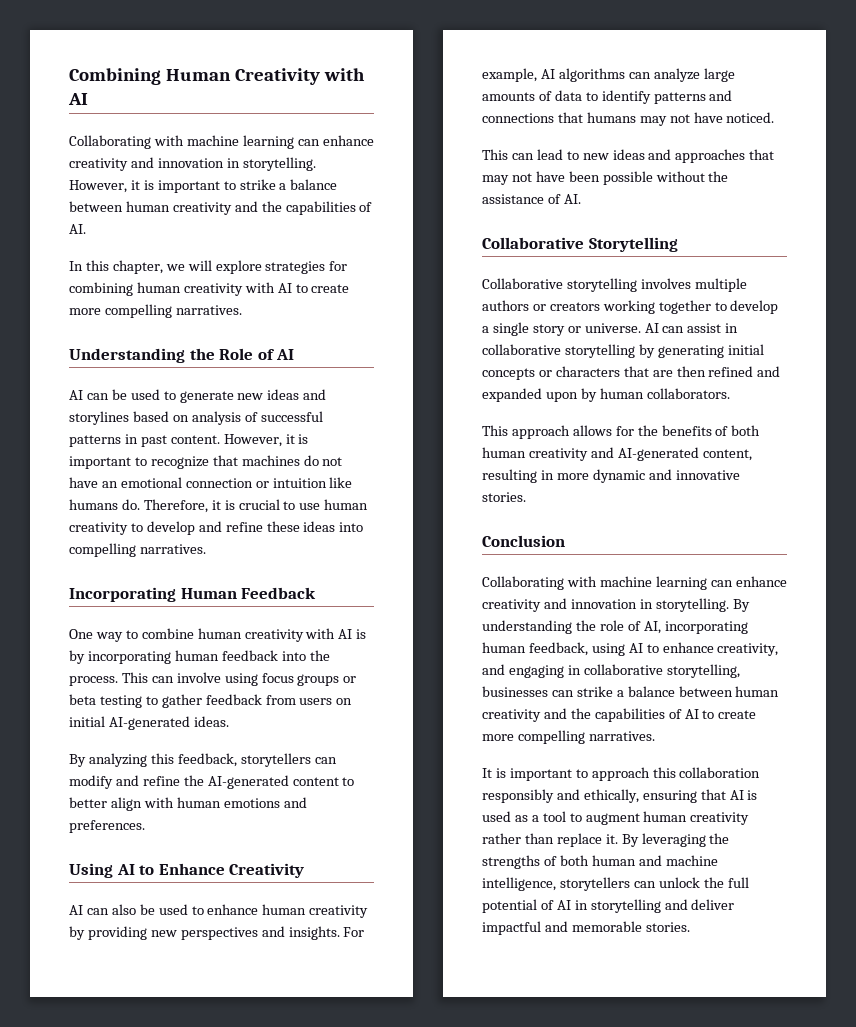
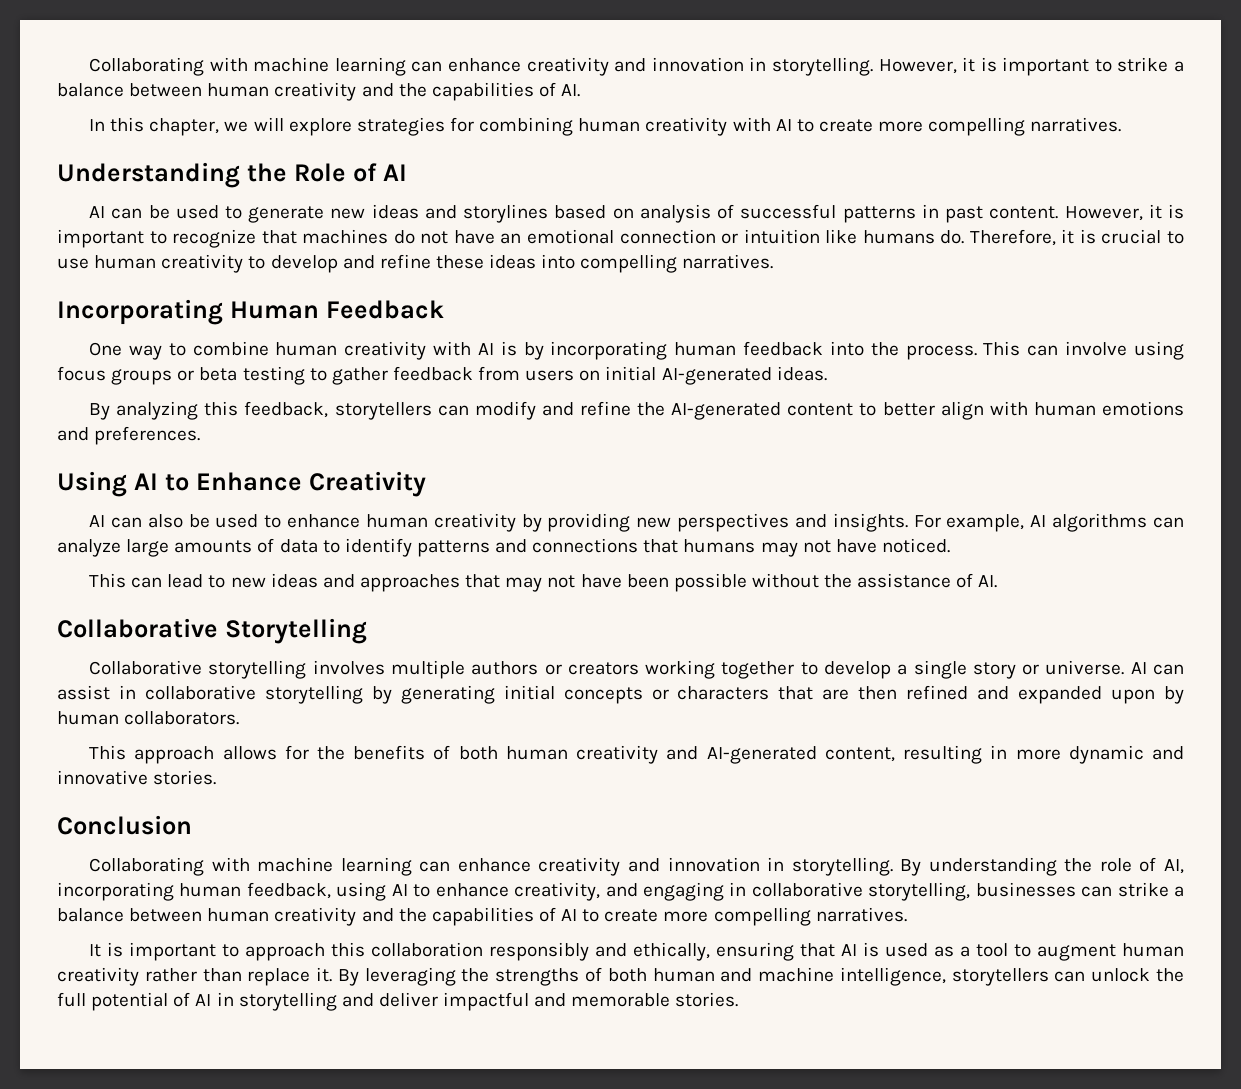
- Combining Human Creativity with AI

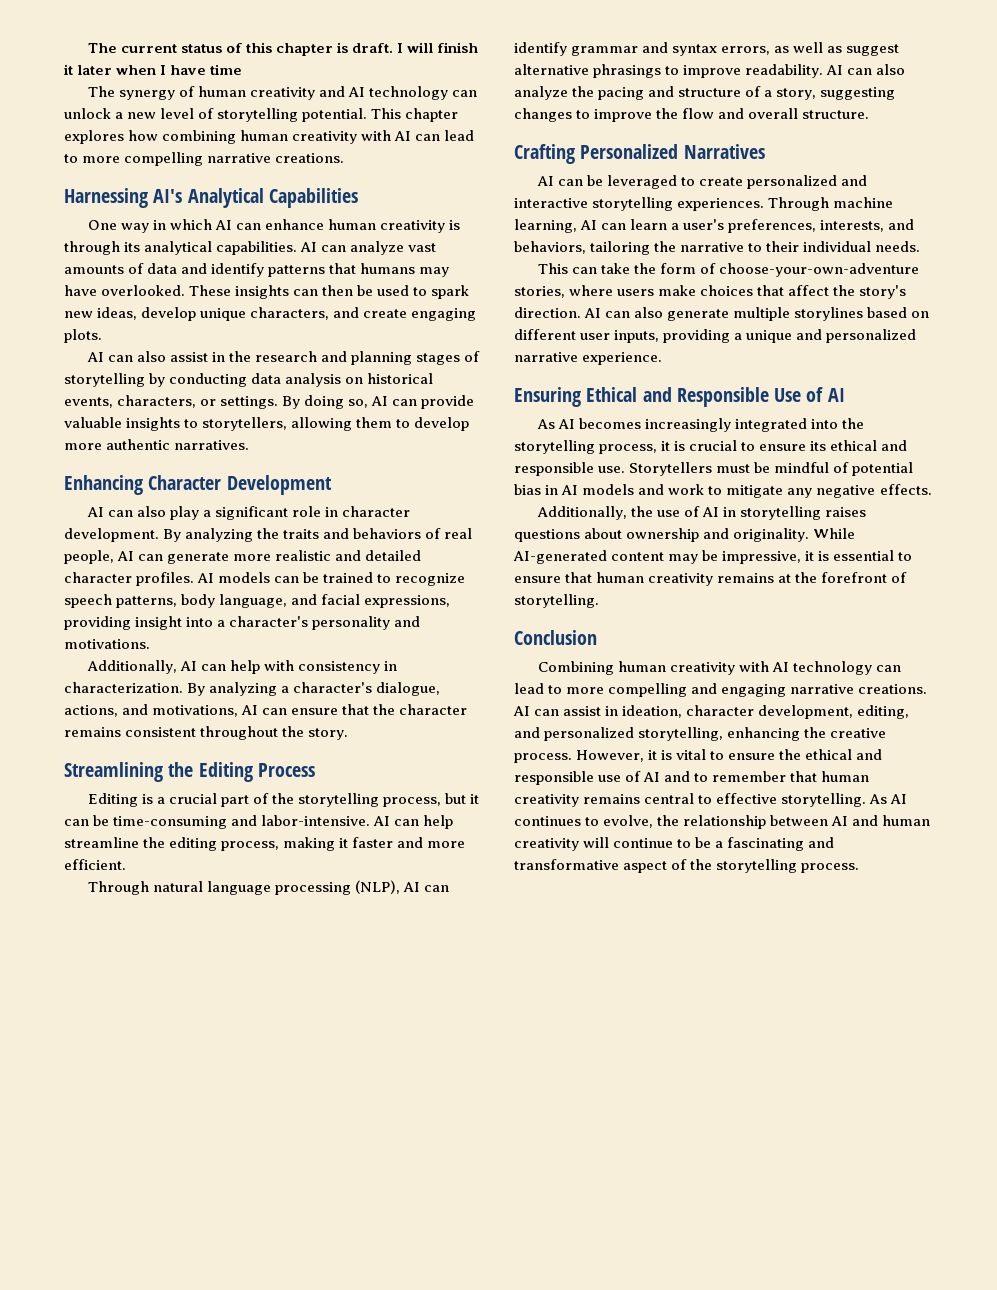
- Collaborating with machine learning can enhance creativity and innovation in storytelling. However, it is important to strike a balance between human creativity and the capabilities of AI.
- In this chapter, we will explore strategies for combining human creativity with AI to create more compelling narratives.
- Understanding the Role of AI
- AI can be used to generate new ideas and storylines based on analysis of successful patterns in past content. However, it is important to recognize that machines do not have an emotional connection or intuition like humans do. Therefore, it is crucial to use human creativity to develop and refine these ideas into compelling narratives.
- Incorporating Human Feedback
- One way to combine human creativity with AI is by incorporating human feedback into the process. This can involve using focus groups or beta testing to gather feedback from users on initial AI-generated ideas.
- By analyzing this feedback, storytellers can modify and refine the AI-generated content to better align with human emotions and preferences.
- Using AI to Enhance Creativity
- AI can also be used to enhance human creativity by providing new perspectives and insights. For example, AI algorithms can analyze large amounts of data to identify patterns and connections that humans may not have noticed.
- This can lead to new ideas and approaches that may not have been possible without the assistance of AI.
- Collaborative Storytelling
- Collaborative storytelling involves multiple authors or creators working together to develop a single story or universe. AI can assist in collaborative storytelling by generating initial concepts or characters that are then refined and expanded upon by human collaborators.
- This approach allows for the benefits of both human creativity and AI-generated content, resulting in more dynamic and innovative stories.
+ The current status of this chapter is draft. I will finish it later when I have time
+ The synergy of human creativity and AI technology can unlock a new level of storytelling potential. This chapter explores how combining human creativity with AI can lead to more compelling narrative creations.
+ Harnessing AI's Analytical Capabilities
+ One way in which AI can enhance human creativity is through its analytical capabilities. AI can analyze vast amounts of data and identify patterns that humans may have overlooked. These insights can then be used to spark new ideas, develop unique characters, and create engaging plots.
+ AI can also assist in the research and planning stages of storytelling by conducting data analysis on historical events, characters, or settings. By doing so, AI can provide valuable insights to storytellers, allowing them to develop more authentic narratives.
+ Enhancing Character Development
+ AI can also play a significant role in character development. By analyzing the traits and behaviors of real people, AI can generate more realistic and detailed character profiles. AI models can be trained to recognize speech patterns, body language, and facial expressions, providing insight into a character's personality and motivations.
+ Additionally, AI can help with consistency in characterization. By analyzing a character's dialogue, actions, and motivations, AI can ensure that the character remains consistent throughout the story.
+ Streamlining the Editing Process
+ Editing is a crucial part of the storytelling process, but it can be time-consuming and labor-intensive. AI can help streamline the editing process, making it faster and more efficient.
+ Through natural language processing (NLP), AI can identify grammar and syntax errors, as well as suggest alternative phrasings to improve readability. AI can also analyze the pacing and structure of a story, suggesting changes to improve the flow and overall structure.
+ Crafting Personalized Narratives
+ AI can be leveraged to create personalized and interactive storytelling experiences. Through machine learning, AI can learn a user's preferences, interests, and behaviors, tailoring the narrative to their individual needs.
+ This can take the form of choose-your-own-adventure stories, where users make choices that affect the story's direction. AI can also generate multiple storylines based on different user inputs, providing a unique and personalized narrative experience.
+ Ensuring Ethical and Responsible Use of AI
+ As AI becomes increasingly integrated into the storytelling process, it is crucial to ensure its ethical and responsible use. Storytellers must be mindful of potential bias in AI models and work to mitigate any negative effects.
+ Additionally, the use of AI in storytelling raises questions about ownership and originality. While AI-generated content may be impressive, it is essential to ensure that human creativity remains at the forefront of storytelling.
  Conclusion
- Collaborating with machine learning can enhance creativity and innovation in storytelling. By understanding the role of AI, incorporating human feedback, using AI to enhance creativity, and engaging in collaborative storytelling, businesses can strike a balance between human creativity and the capabilities of AI to create more compelling narratives.
- It is important to approach this collaboration responsibly and ethically, ensuring that AI is used as a tool to augment human creativity rather than replace it. By leveraging the strengths of both human and machine intelligence, storytellers can unlock the full potential of AI in storytelling and deliver impactful and memorable stories.
+ Combining human creativity with AI technology can lead to more compelling and engaging narrative creations. AI can assist in ideation, character development, editing, and personalized storytelling, enhancing the creative process. However, it is vital to ensure the ethical and responsible use of AI and to remember that human creativity remains central to effective storytelling. As AI continues to evolve, the relationship between AI and human creativity will continue to be a fascinating and transformative aspect of the storytelling process.

